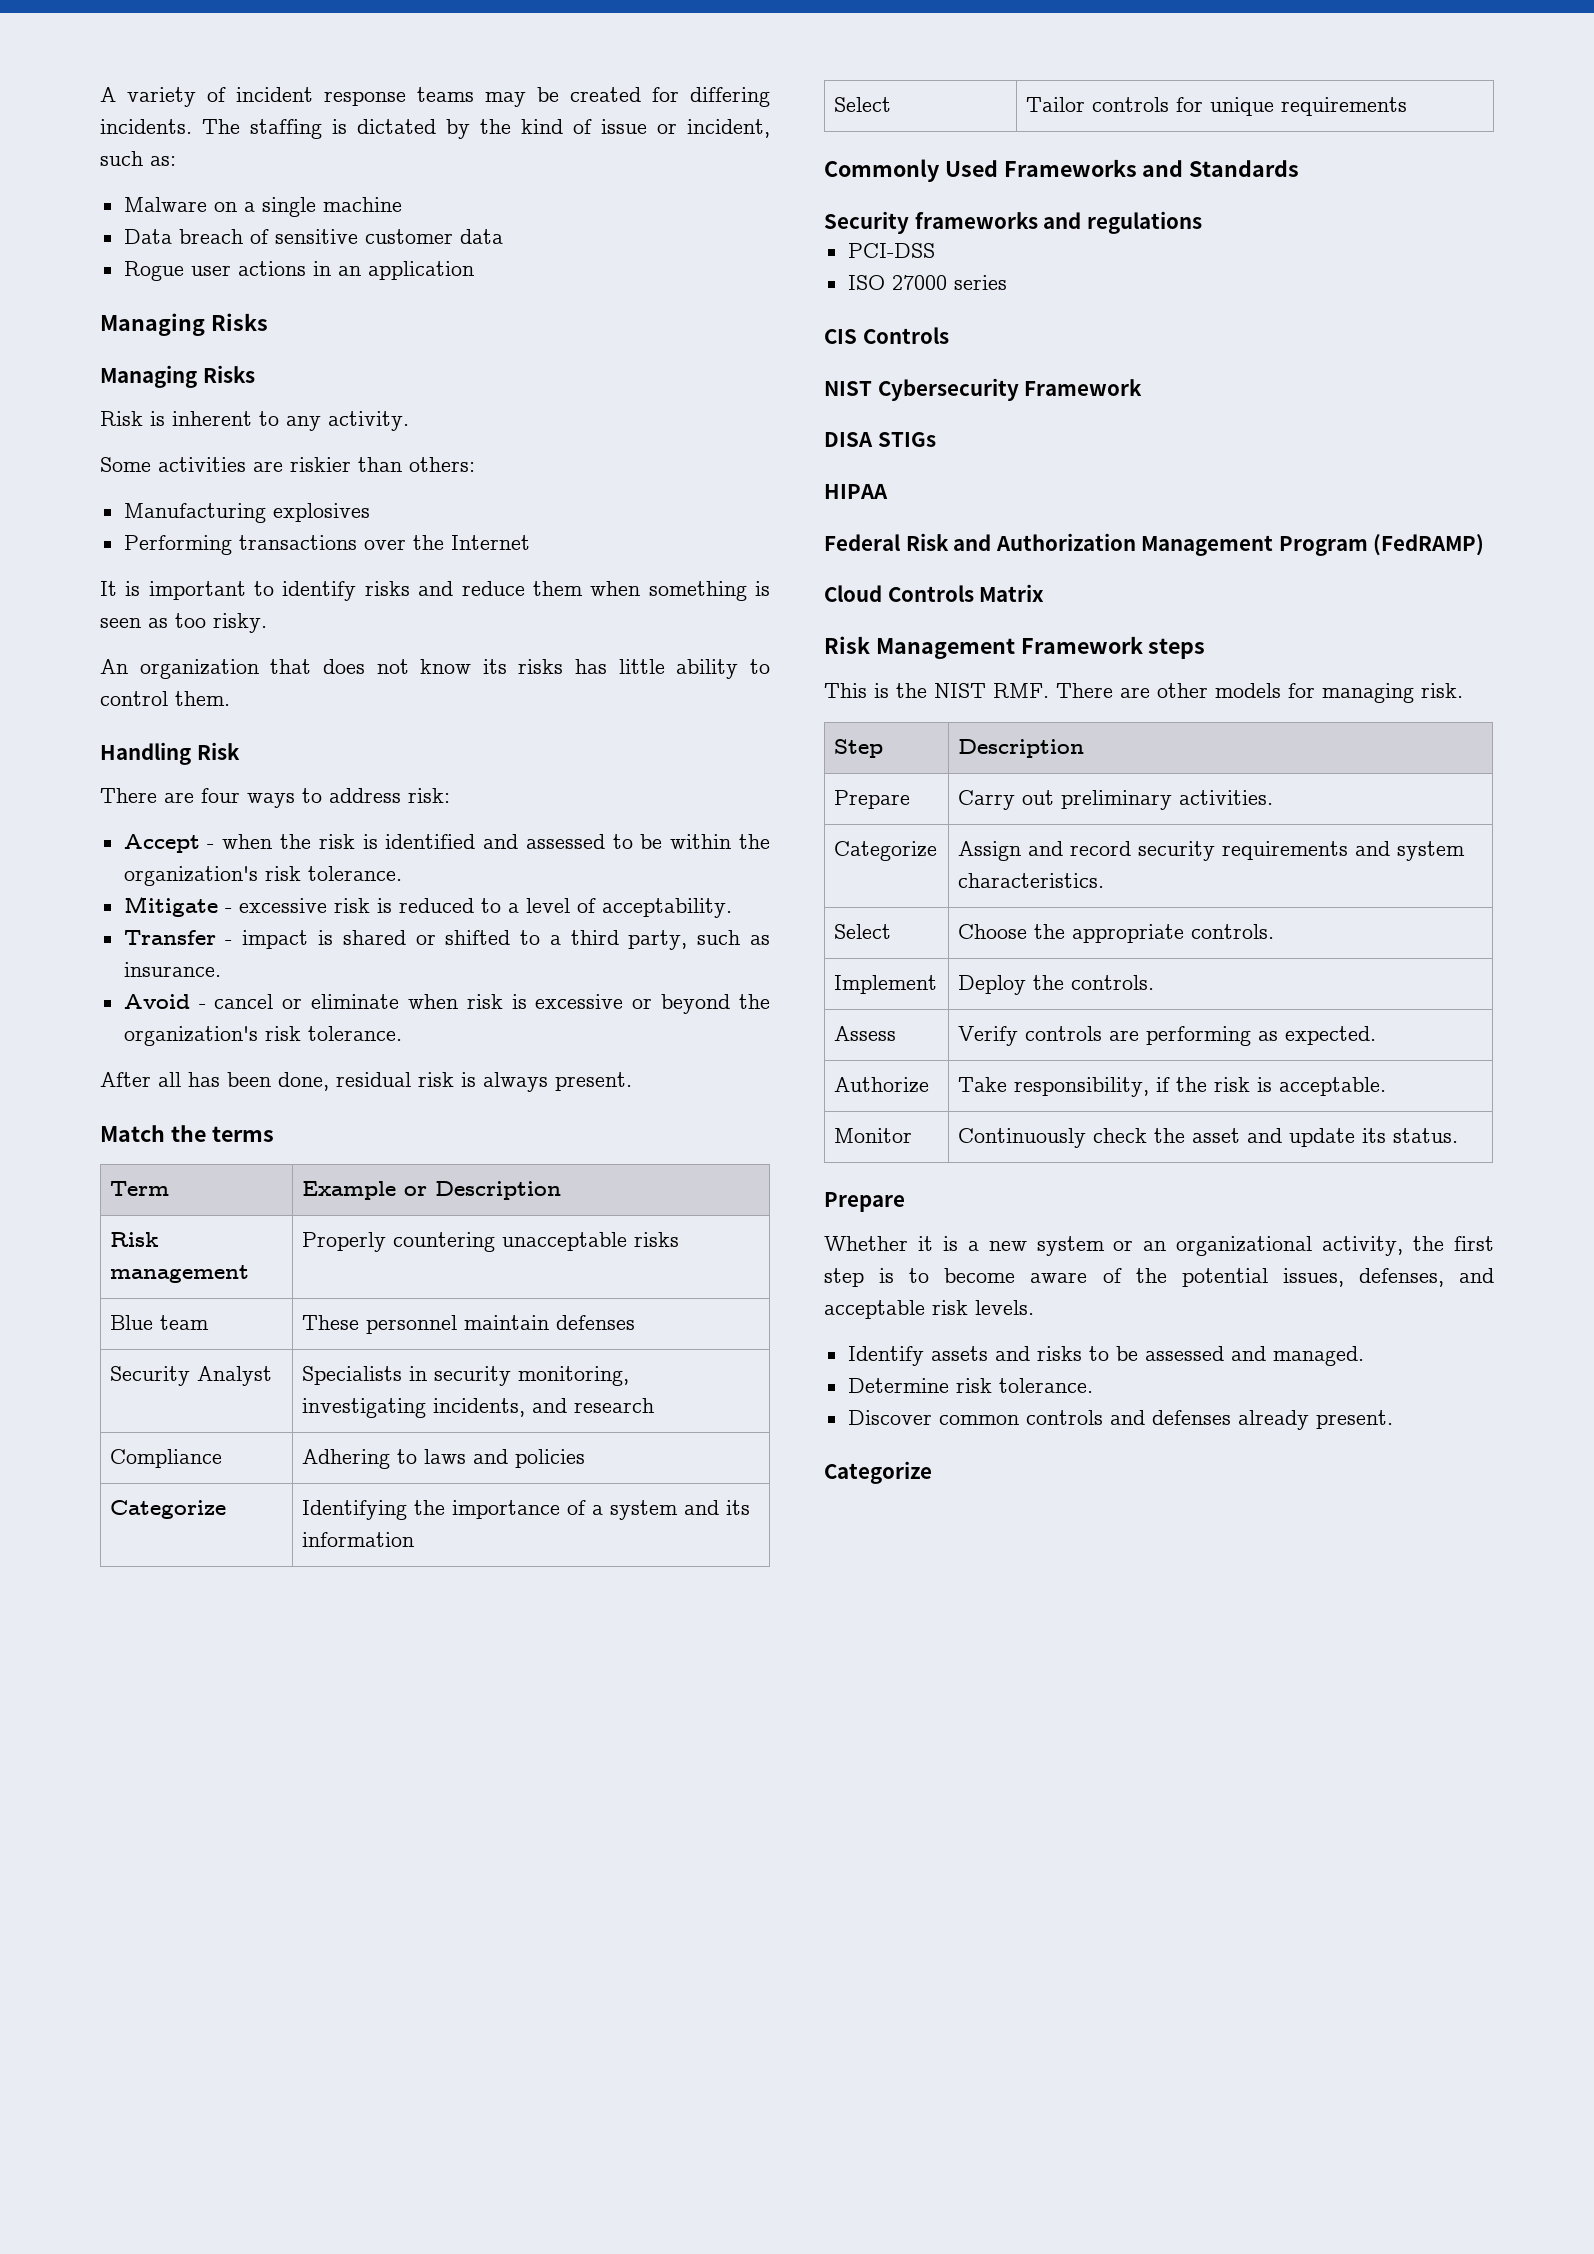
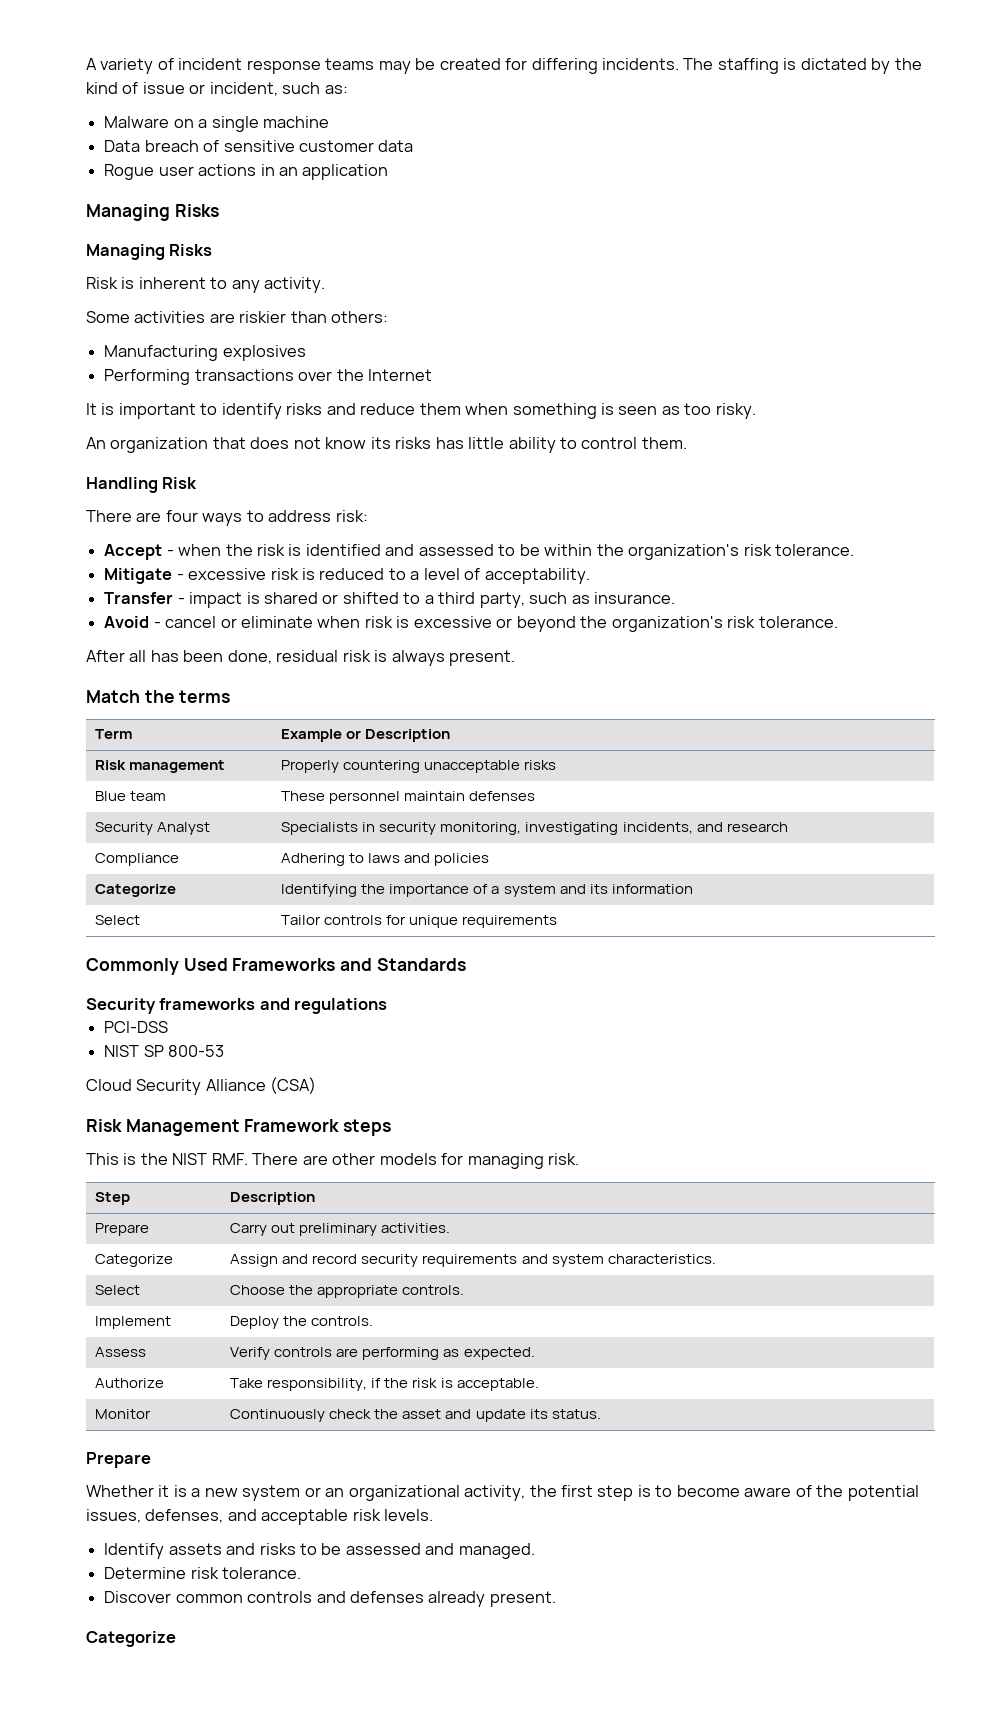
- ISO 27000 series
- CIS Controls
- NIST Cybersecurity Framework
- DISA STIGs
- HIPAA
- Federal Risk and Authorization Management Program (FedRAMP)
- Cloud Controls Matrix
+ NIST SP 800-53
+ Cloud Security Alliance (CSA)

